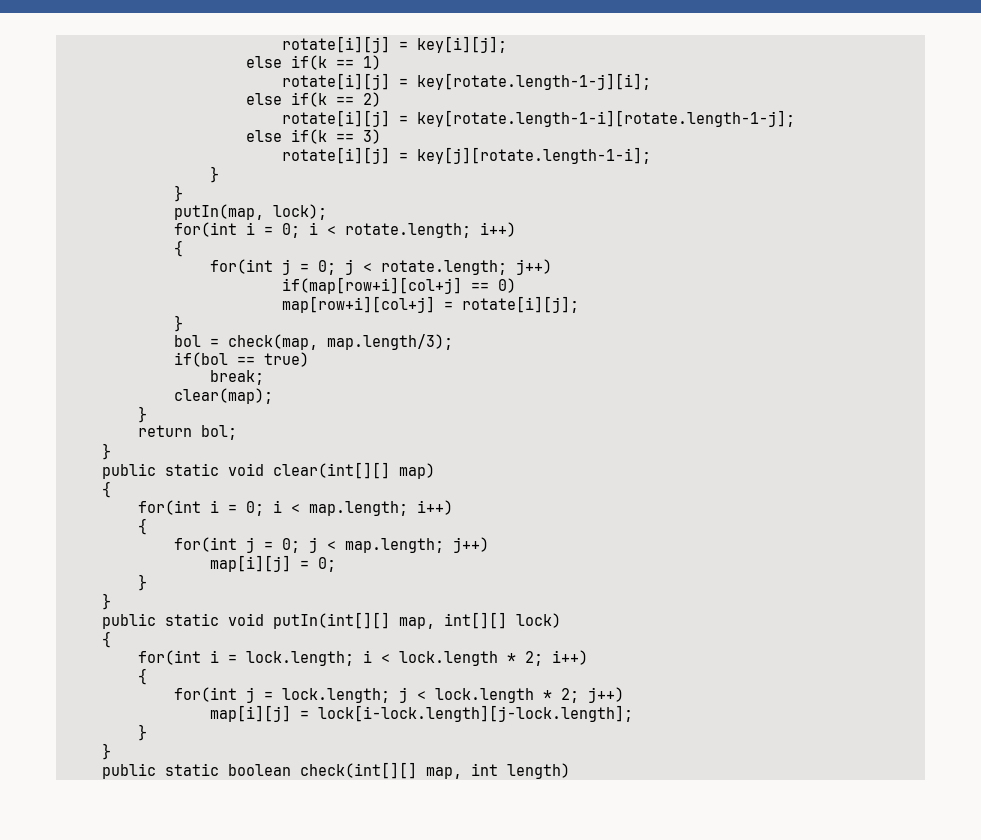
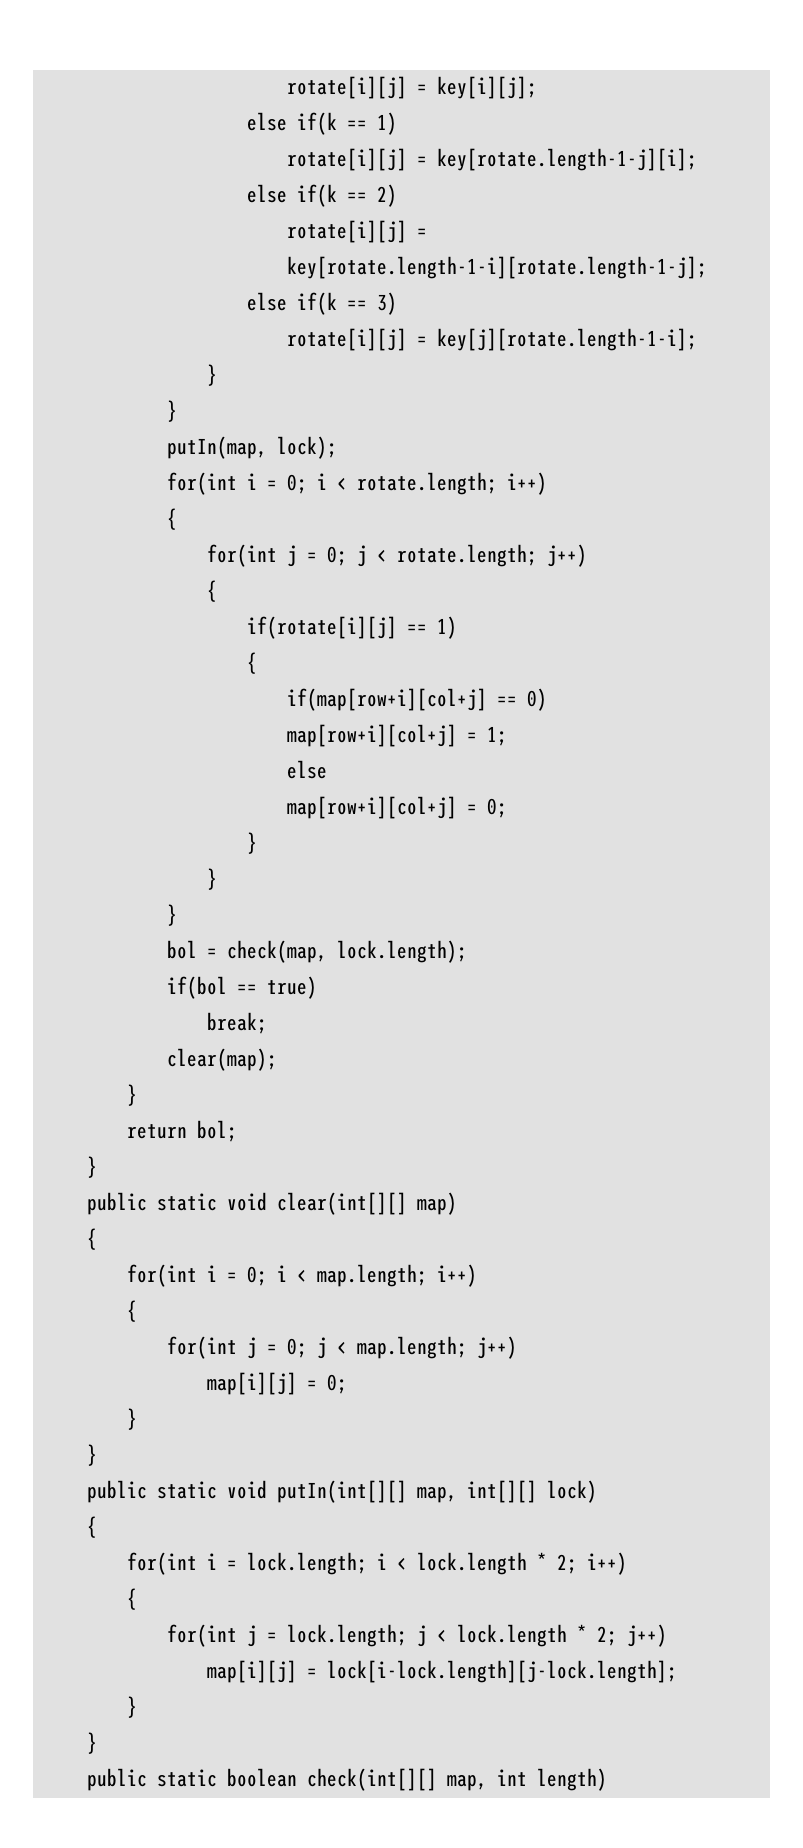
  for(int j = 0; j < rotate.length; j++)
+ {
+ if(rotate[i][j] == 1)
+ {
- map[row+i][col+j] = rotate[i][j];
+ map[row+i][col+j] = 1;
+ else
+ map[row+i][col+j] = 0;
+ }
+ }
- bol = check(map, map.length/3);
+ bol = check(map, lock.length);

